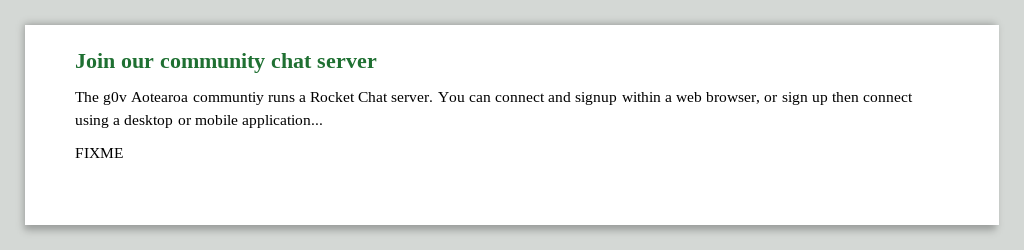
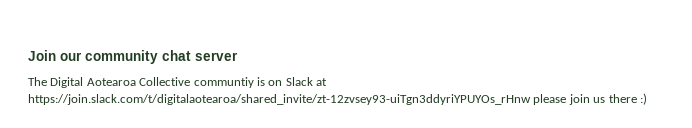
- The g0v Aotearoa communtiy runs a Rocket Chat server. You can connect and signup within a web browser, or sign up then connect using a desktop or mobile application...
- FIXME
+ The Digital Aotearoa Collective communtiy is on Slack at https://join.slack.com/t/digitalaotearoa/shared_invite/zt-12zvsey93-uiTgn3ddyriYPUYOs_rHnw please join us there :)

